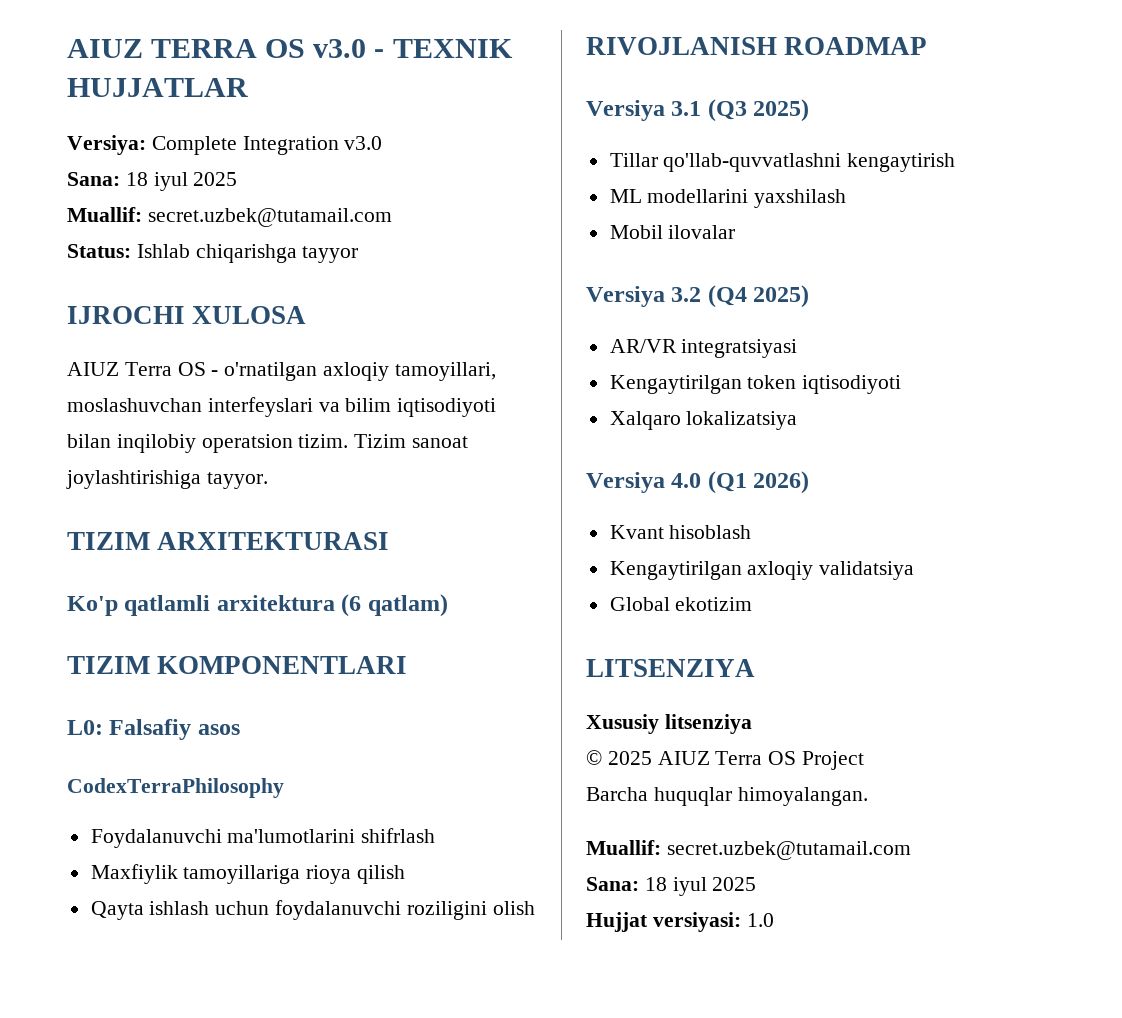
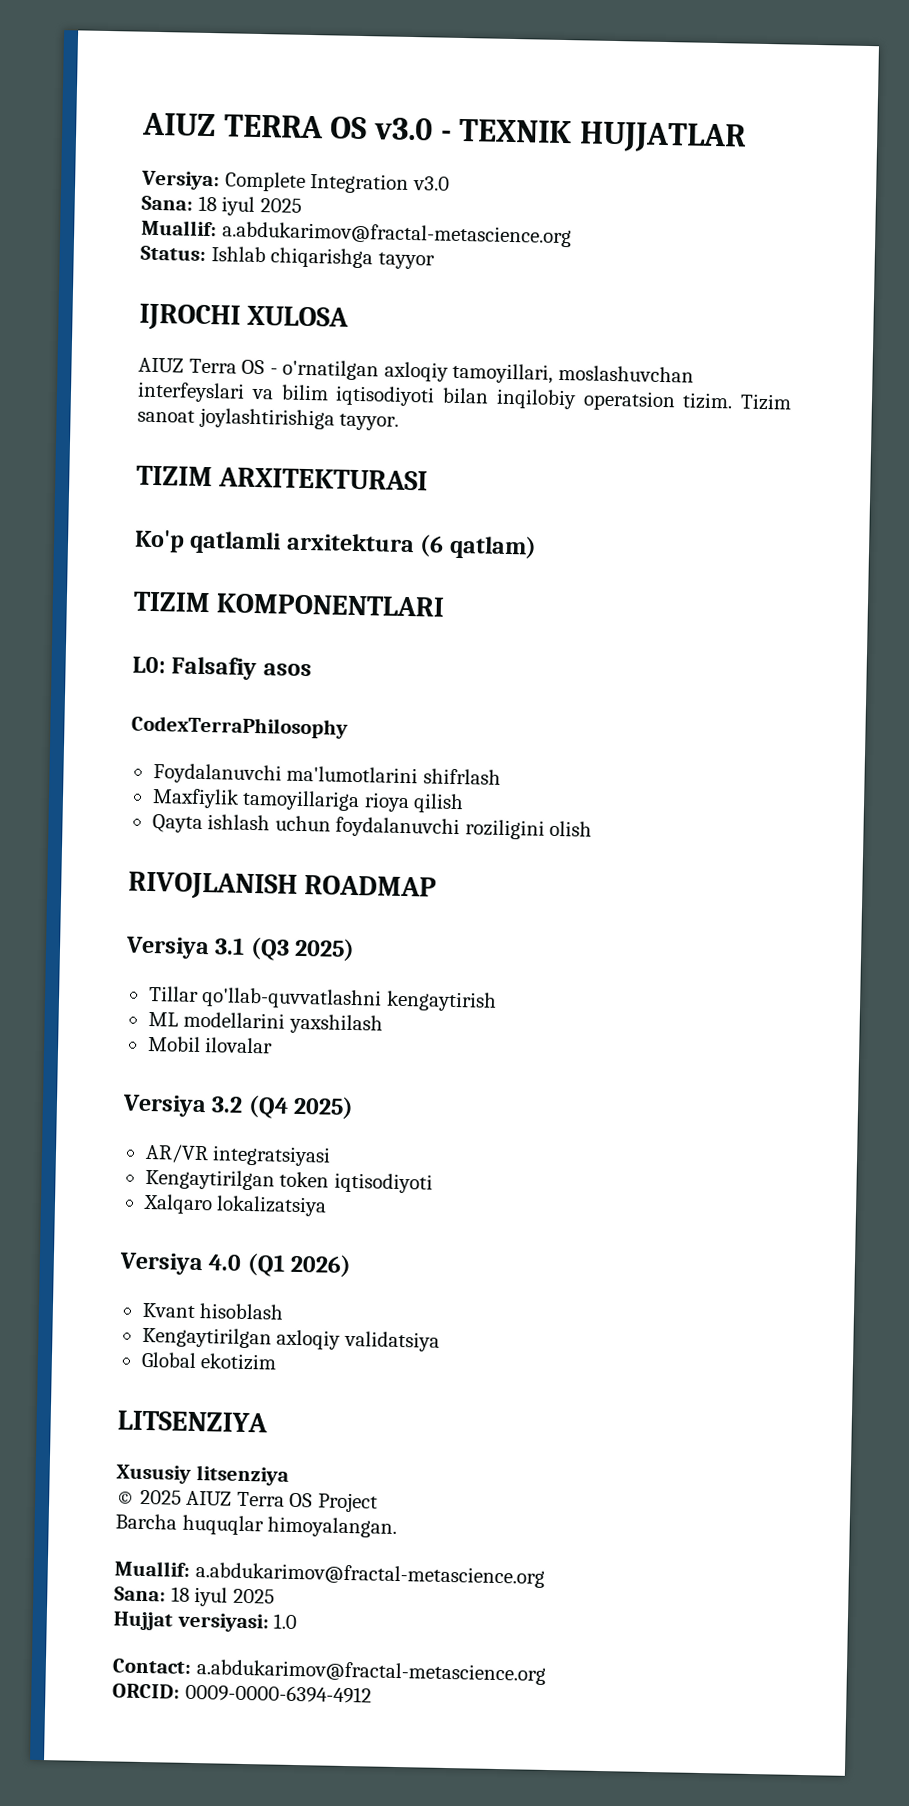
  Versiya: Complete Integration v3.0
  Sana: 18 iyul 2025
- Muallif: secret.uzbek@tutamail.com
+ Muallif: a.abdukarimov@fractal-metascience.org
  Barcha huquqlar himoyalangan.
- Muallif: secret.uzbek@tutamail.com
+ Muallif: a.abdukarimov@fractal-metascience.org
+ Contact: a.abdukarimov@fractal-metascience.org
+ ORCID: 0009-0000-6394-4912

